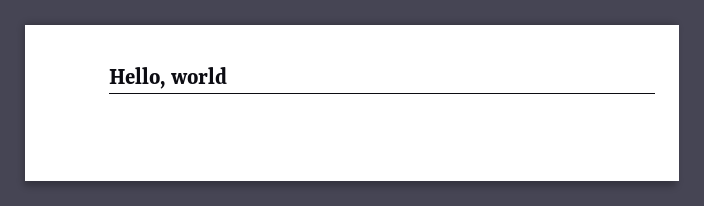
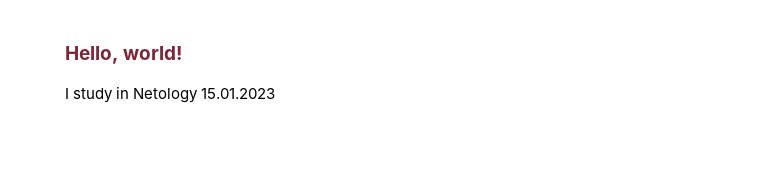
- Hello, world
+ Hello, world!
+ I study in Netology 15.01.2023

